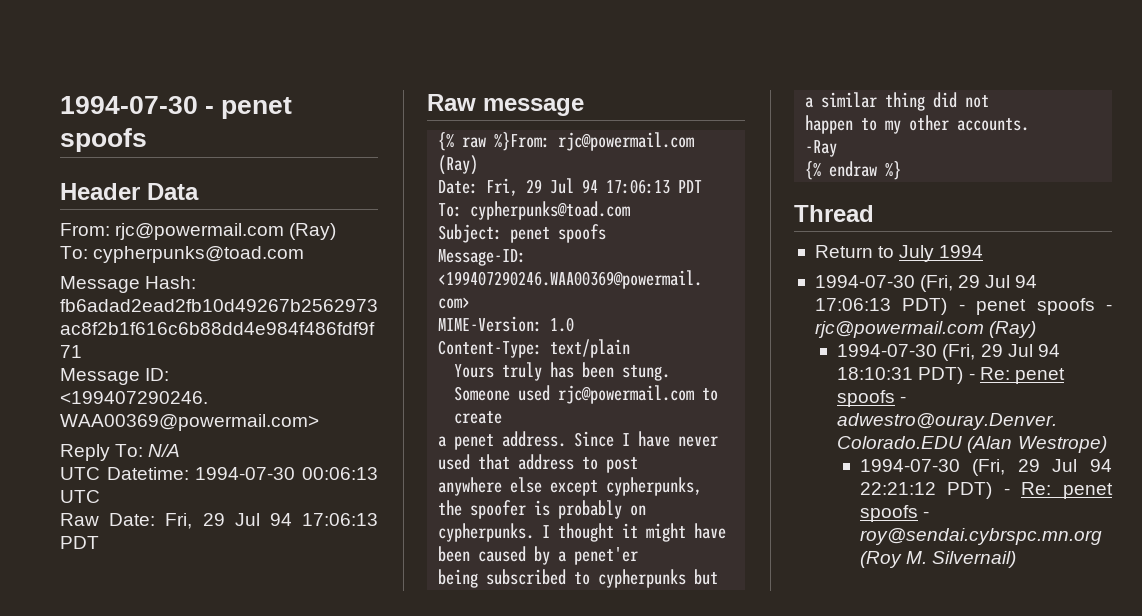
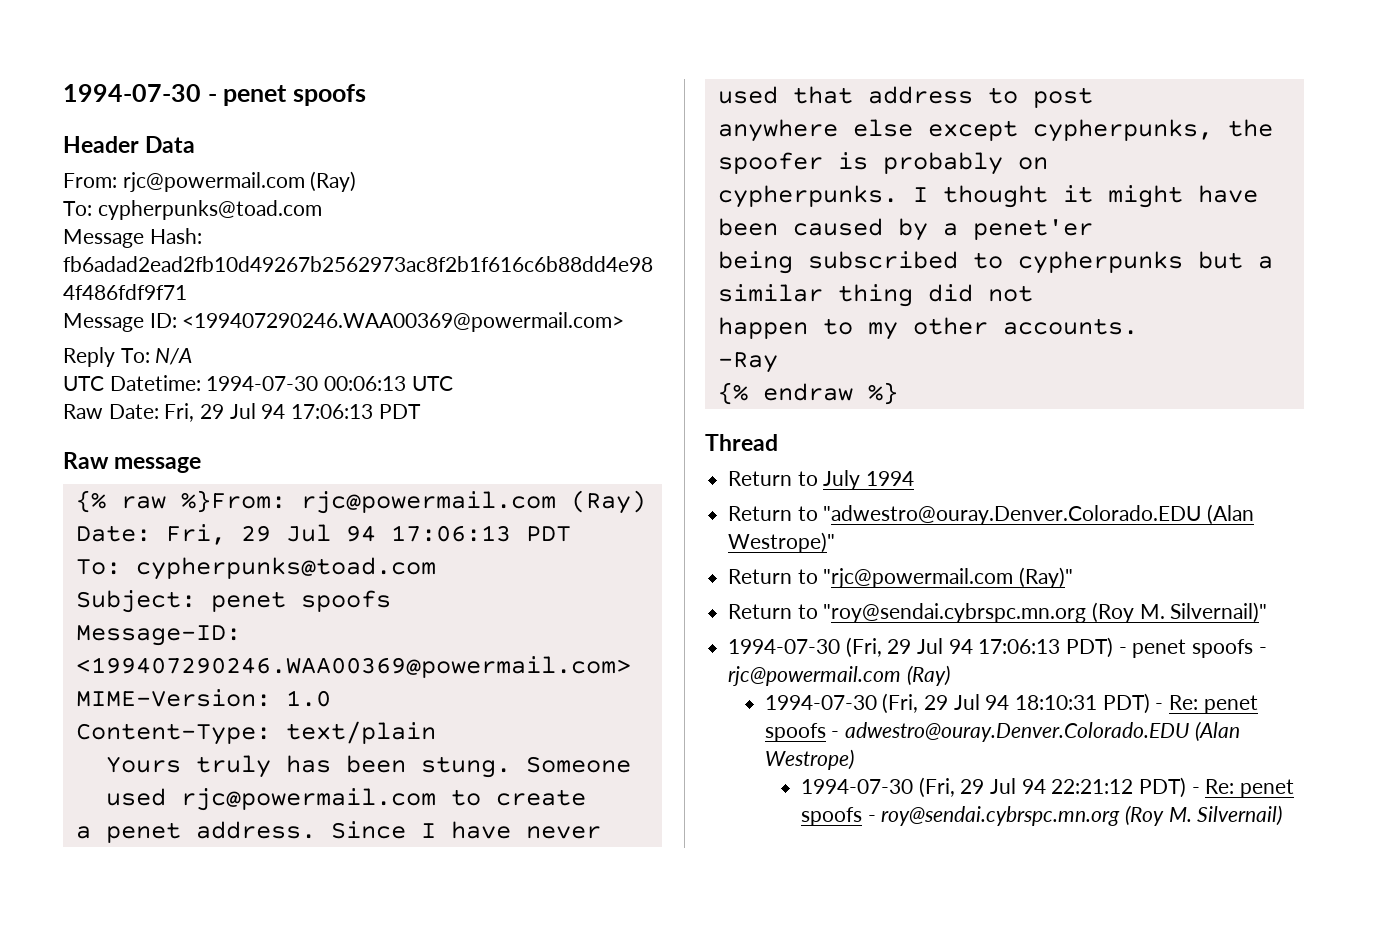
+ Return to "adwestro@ouray.Denver.Colorado.EDU (Alan Westrope)"
+ Return to "rjc@powermail.com (Ray)"
+ Return to "roy@sendai.cybrspc.mn.org (Roy M. Silvernail)"

